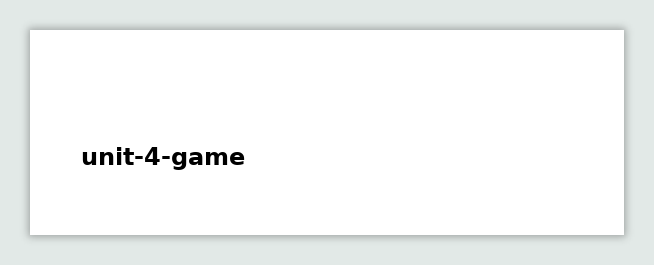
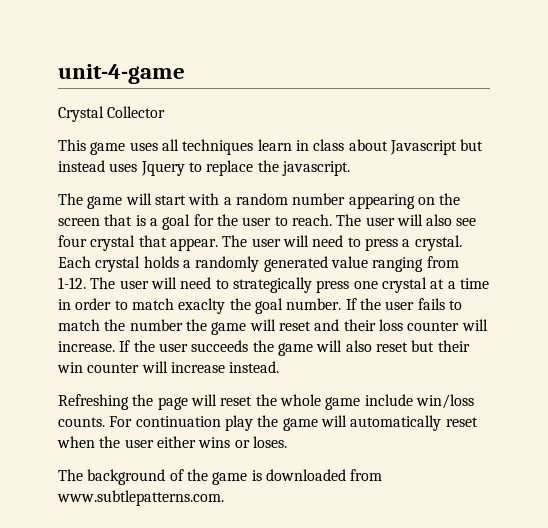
+ Crystal Collector
+ This game uses all techniques learn in class about Javascript but instead uses Jquery to replace the javascript.
+ The game will start with a random number appearing on the screen that is a goal for the user to reach. The user will also see four crystal that appear. The user will need to press a crystal. Each crystal holds a randomly generated value ranging from 1-12. The user will need to strategically press one crystal at a time in order to match exaclty the goal number. If the user fails to match the number the game will reset and their loss counter will increase. If the user succeeds the game will also reset but their win counter will increase instead.
+ Refreshing the page will reset the whole game include win/loss counts. For continuation play the game will automatically reset when the user either wins or loses.
+ The background of the game is downloaded from www.subtlepatterns.com.

